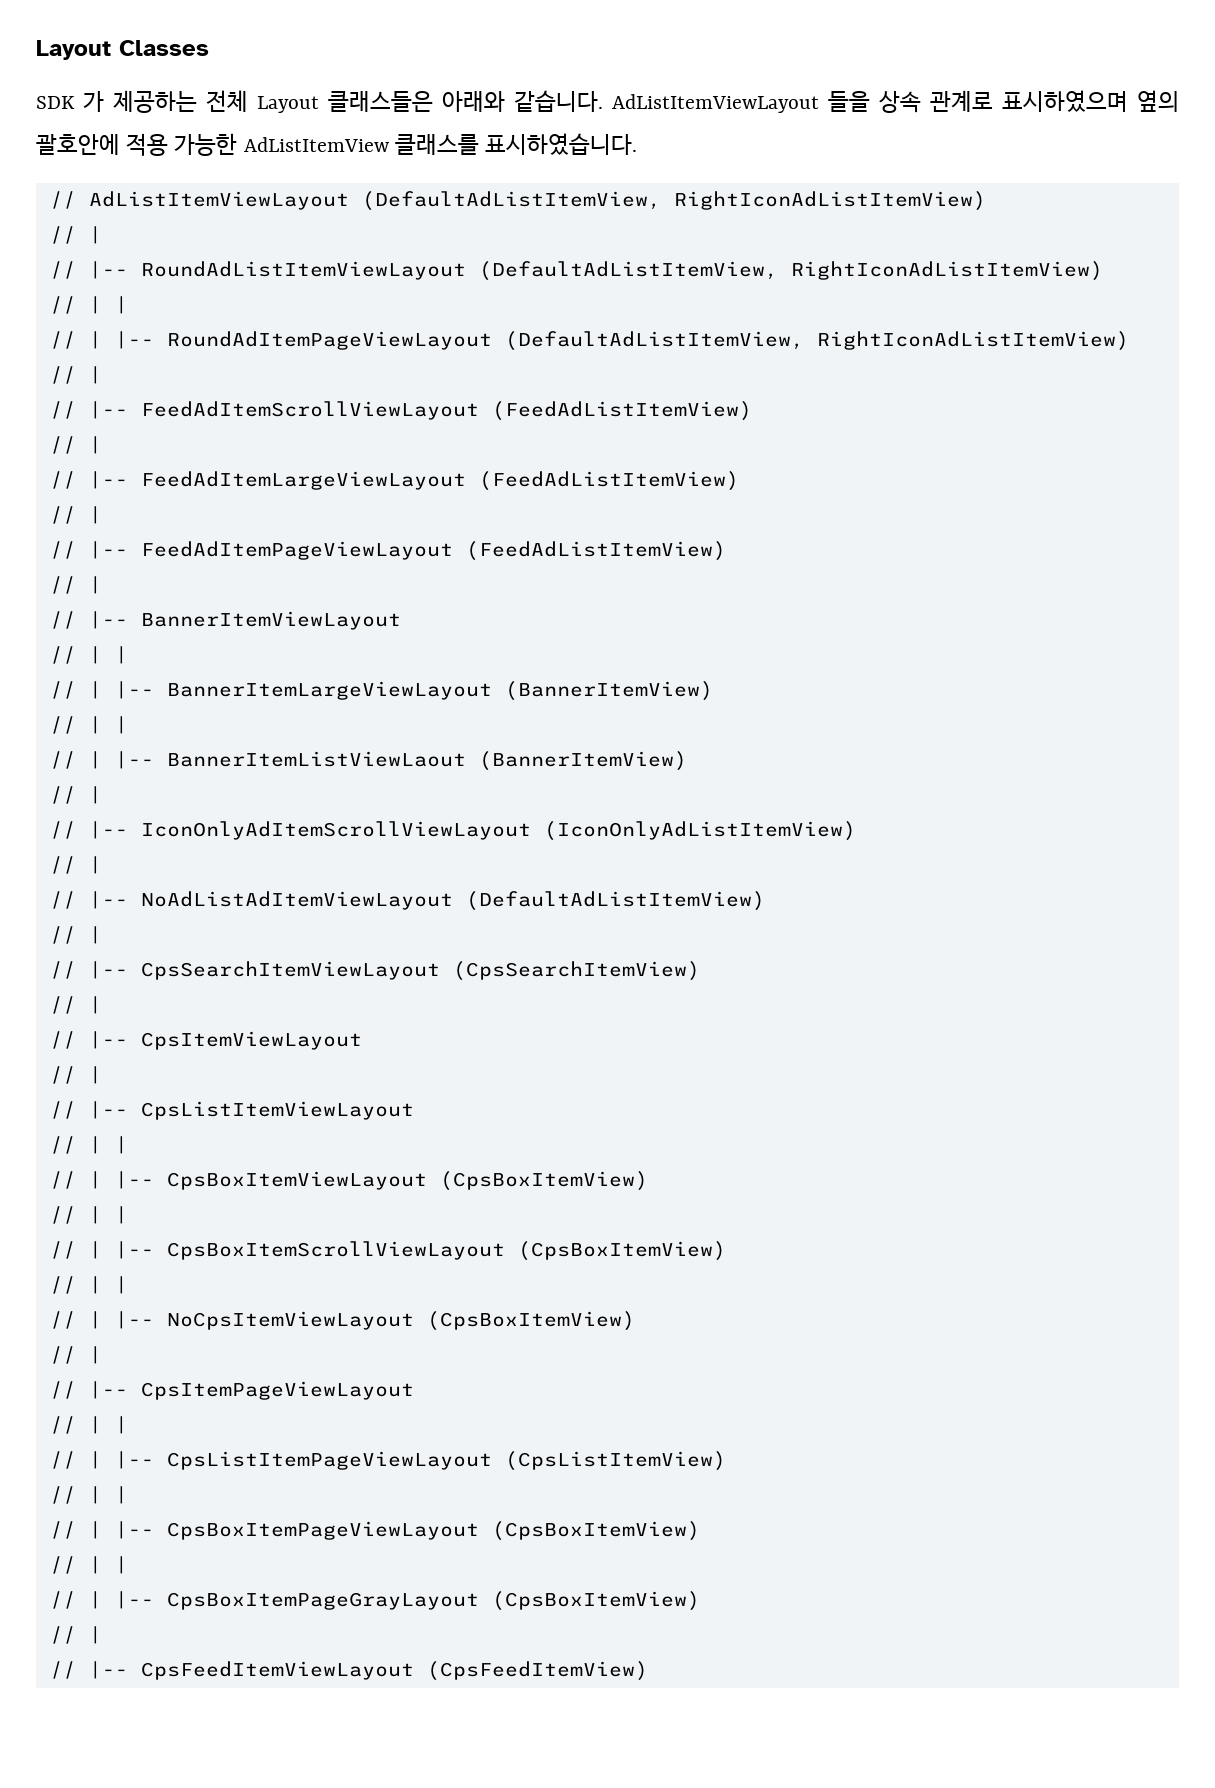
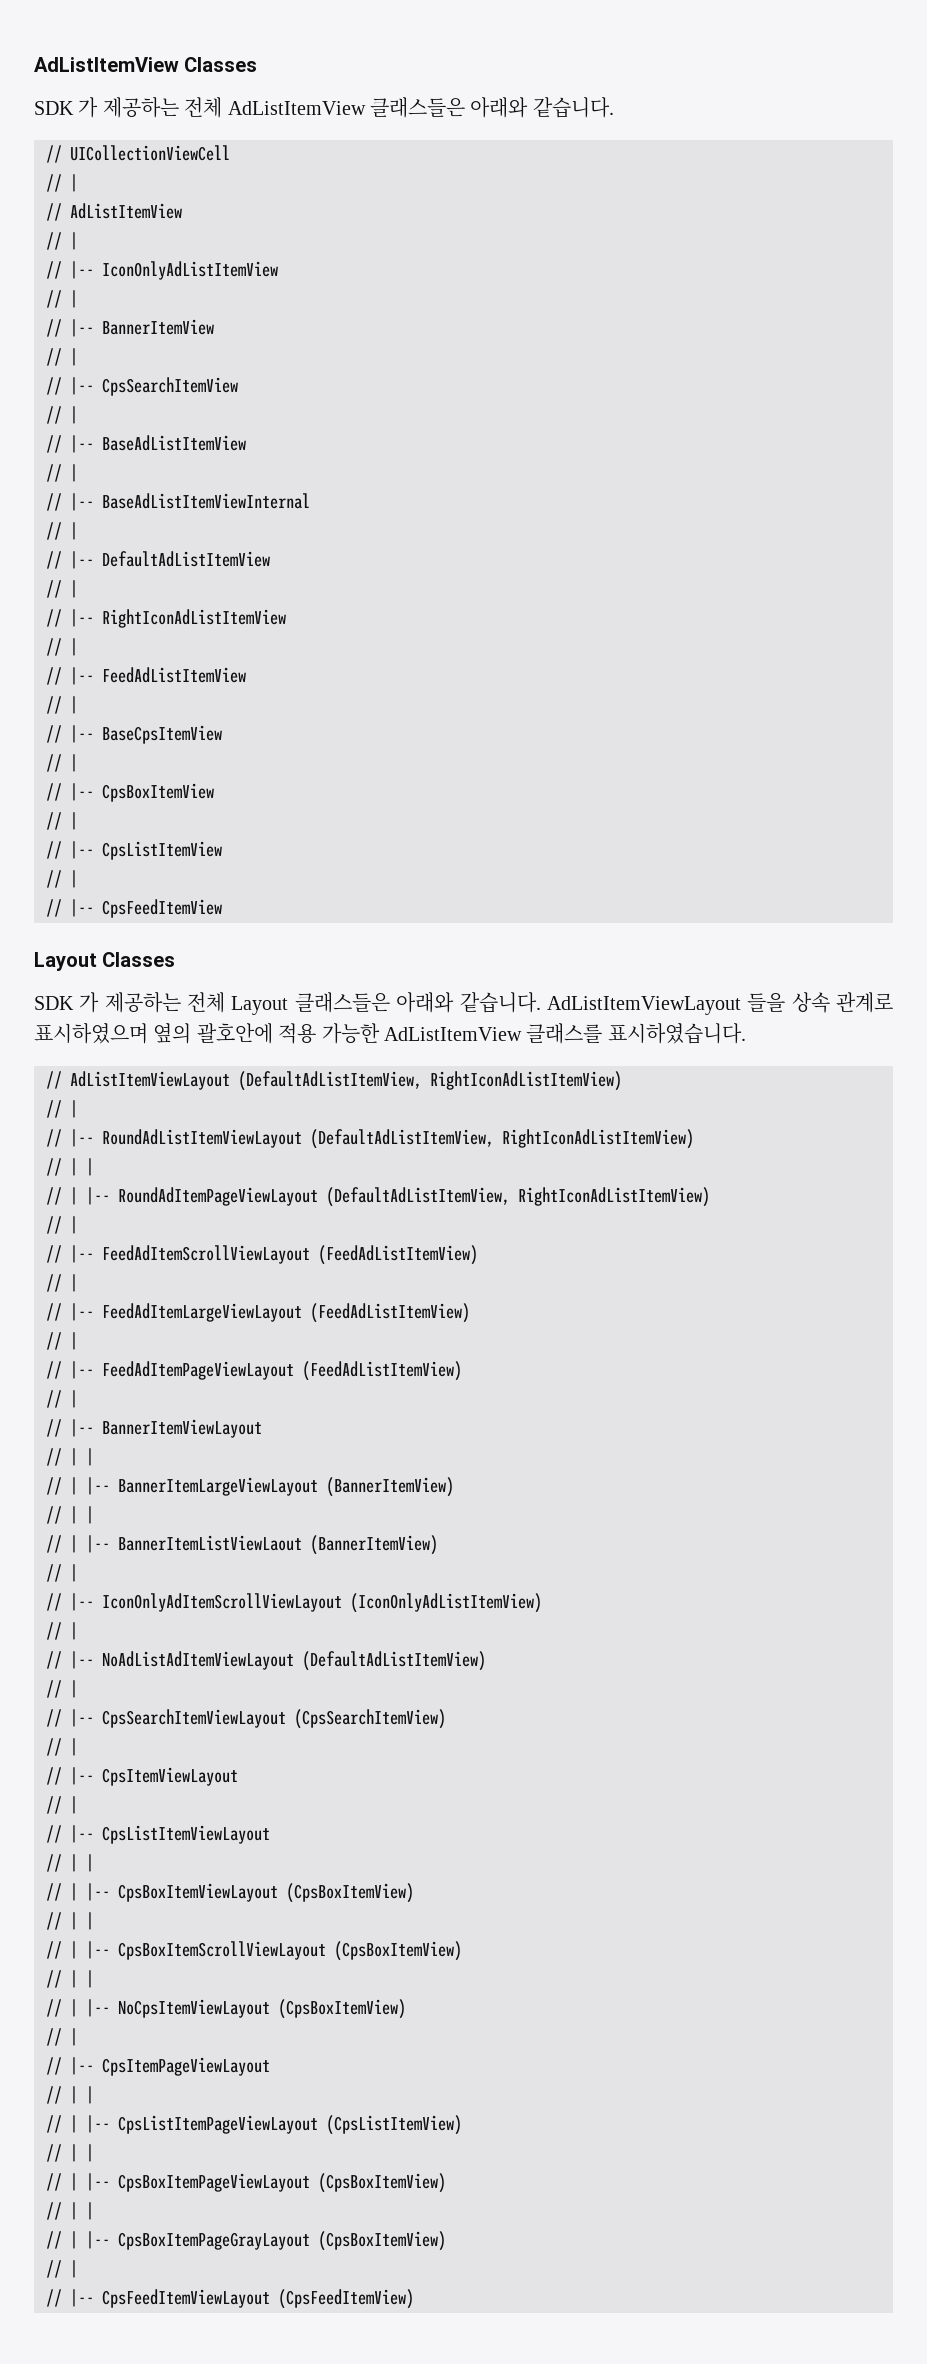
+ AdListItemView Classes
+ SDK 가 제공하는 전체 AdListItemView 클래스들은 아래와 같습니다.
+ // UICollectionViewCell
+ // |
+ // AdListItemView
+ // |
+ // |-- IconOnlyAdListItemView
+ // |
+ // |-- BannerItemView
+ // |
+ // |-- CpsSearchItemView
+ // |
+ // |-- BaseAdListItemView
+ // |
+ // |-- BaseAdListItemViewInternal
+ // |
+ // |-- DefaultAdListItemView
+ // |
+ // |-- RightIconAdListItemView
+ // |
+ // |-- FeedAdListItemView
+ // |
+ // |-- BaseCpsItemView
+ // |
+ // |-- CpsBoxItemView
+ // |
+ // |-- CpsListItemView
+ // |
+ // |-- CpsFeedItemView

